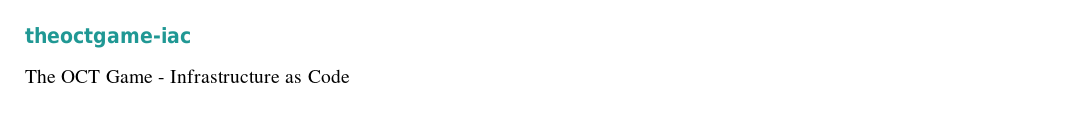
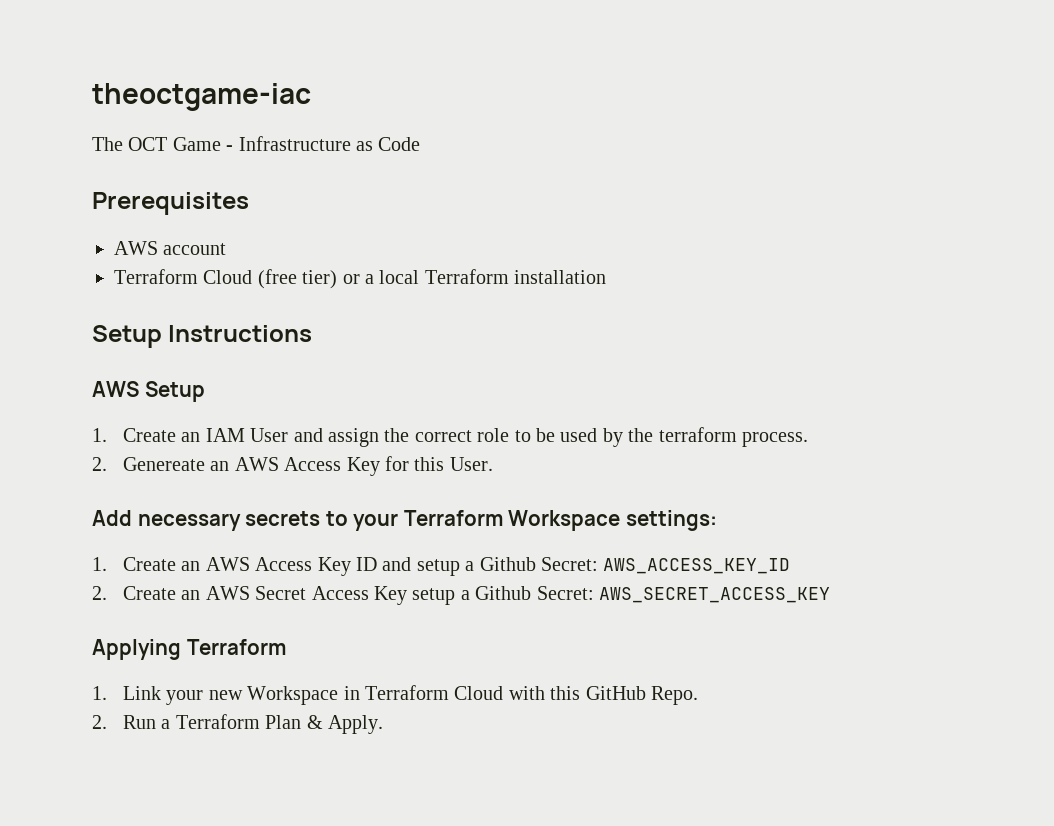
+ Prerequisites
+ AWS account
+ Terraform Cloud (free tier) or a local Terraform installation
+ Setup Instructions
+ AWS Setup
+ 1. Create an IAM User and assign the correct role to be used by the terraform process.
+ 2. Genereate an AWS Access Key for this User.
+ Add necessary secrets to your Terraform Workspace settings:
+ 1. Create an AWS Access Key ID and setup a Github Secret: AWS_ACCESS_KEY_ID
+ 2. Create an AWS Secret Access Key setup a Github Secret: AWS_SECRET_ACCESS_KEY
+ Applying Terraform
+ 1. Link your new Workspace in Terraform Cloud with this GitHub Repo.
+ 2. Run a Terraform Plan & Apply.

